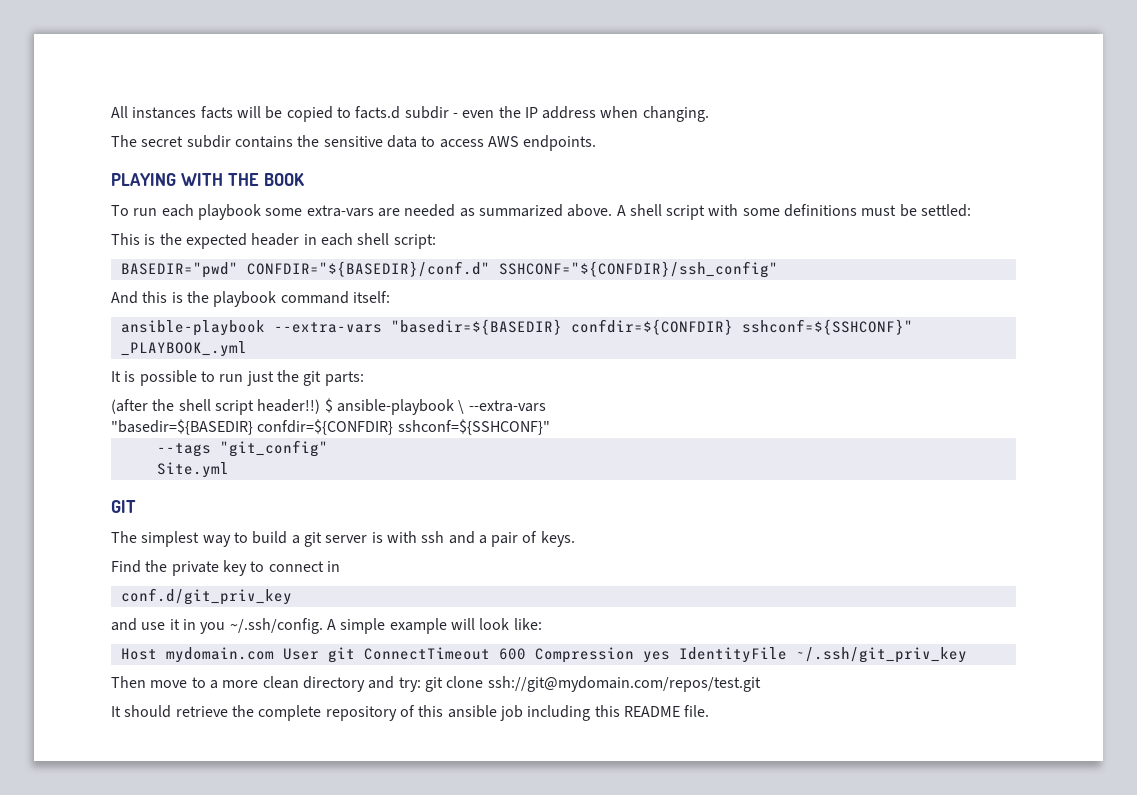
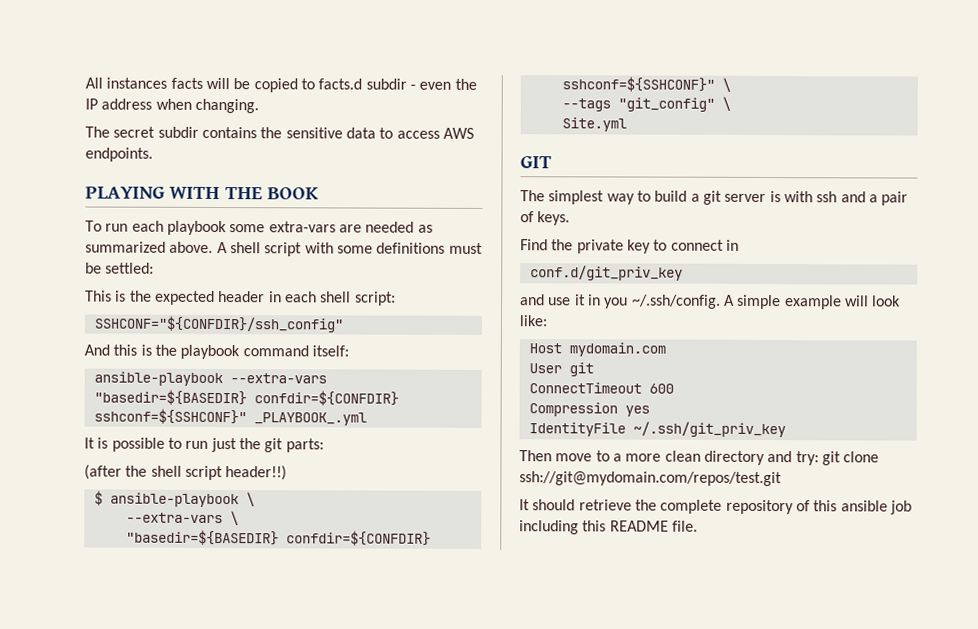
- BASEDIR="pwd" CONFDIR="${BASEDIR}/conf.d" SSHCONF="${CONFDIR}/ssh_config"
+ SSHCONF="${CONFDIR}/ssh_config"
- (after the shell script header!!) $ ansible-playbook \ --extra-vars
- "basedir=${BASEDIR} confdir=${CONFDIR} sshconf=${SSHCONF}"
+ (after the shell script header!!)
+ $ ansible-playbook \
+ --extra-vars \
+ "basedir=${BASEDIR} confdir=${CONFDIR} sshconf=${SSHCONF}" \
- --tags "git_config"
+ --tags "git_config" \
- Host mydomain.com User git ConnectTimeout 600 Compression yes IdentityFile ~/.ssh/git_priv_key
+ Host mydomain.com
+ User git
+ ConnectTimeout 600
+ Compression yes
+ IdentityFile ~/.ssh/git_priv_key

